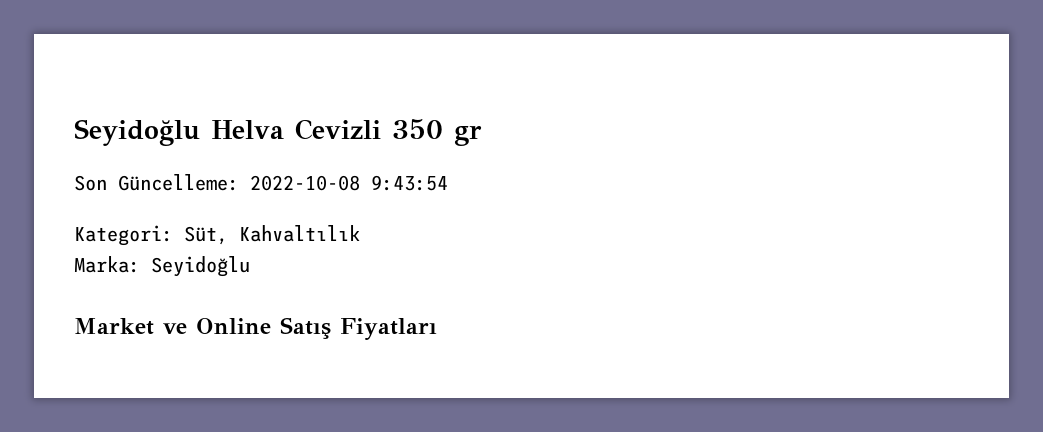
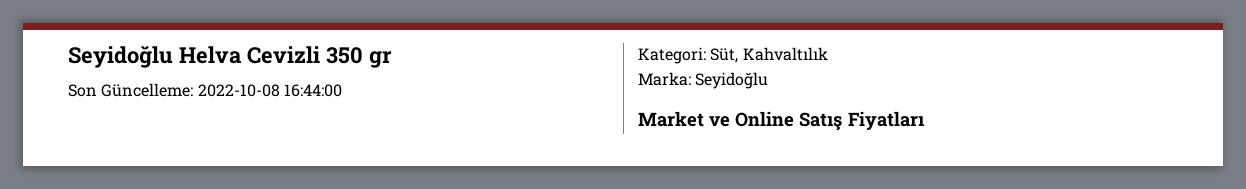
- Son Güncelleme: 2022-10-08 9:43:54
+ Son Güncelleme: 2022-10-08 16:44:00

